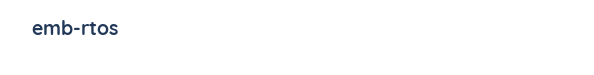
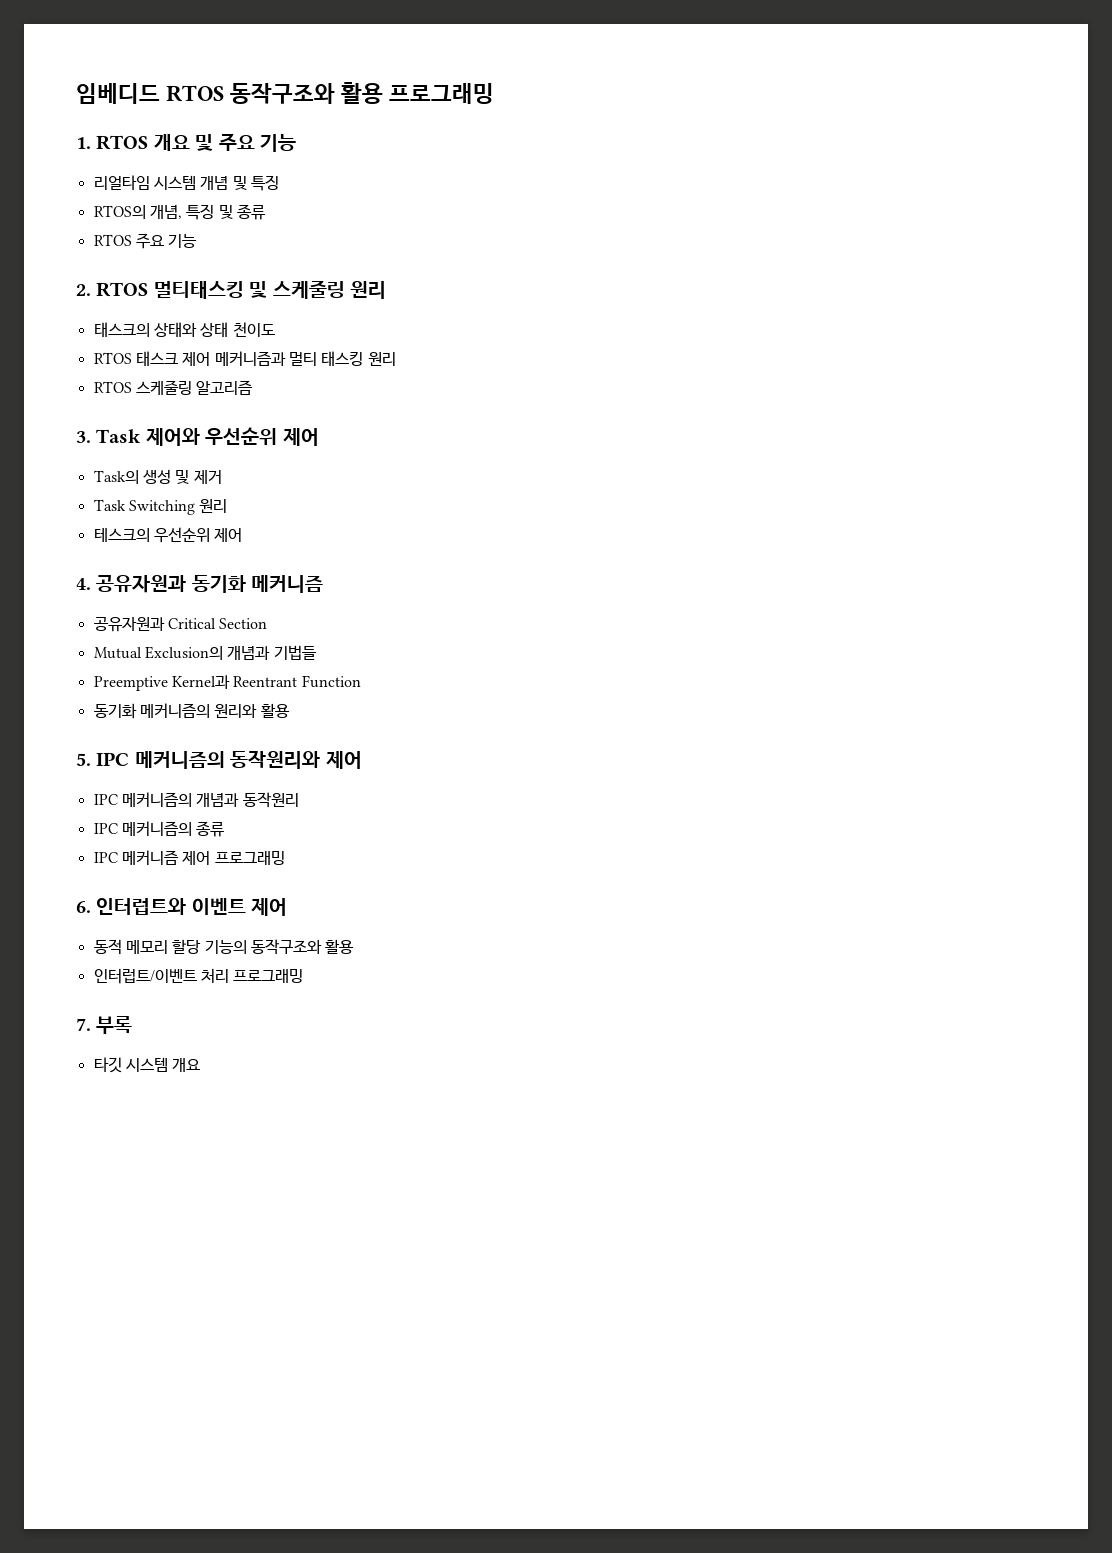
- emb-rtos
+ 임베디드 RTOS 동작구조와 활용 프로그래밍
+ 1. RTOS 개요 및 주요 기능
+ 리얼타임 시스템 개념 및 특징
+ RTOS의 개념, 특징 및 종류
+ RTOS 주요 기능
+ 2. RTOS 멀티태스킹 및 스케줄링 원리
+ 태스크의 상태와 상태 천이도
+ RTOS 태스크 제어 메커니즘과 멀티 태스킹 원리
+ RTOS 스케줄링 알고리즘
+ 3. Task 제어와 우선순위 제어
+ Task의 생성 및 제거
+ Task Switching 원리
+ 테스크의 우선순위 제어
+ 4. 공유자원과 동기화 메커니즘
+ 공유자원과 Critical Section
+ Mutual Exclusion의 개념과 기법들
+ Preemptive Kernel과 Reentrant Function
+ 동기화 메커니즘의 원리와 활용
+ 5. IPC 메커니즘의 동작원리와 제어
+ IPC 메커니즘의 개념과 동작원리
+ IPC 메커니즘의 종류
+ IPC 메커니즘 제어 프로그래밍
+ 6. 인터럽트와 이벤트 제어
+ 동적 메모리 할당 기능의 동작구조와 활용
+ 인터럽트/이벤트 처리 프로그래밍
+ 7. 부록
+ 타깃 시스템 개요

